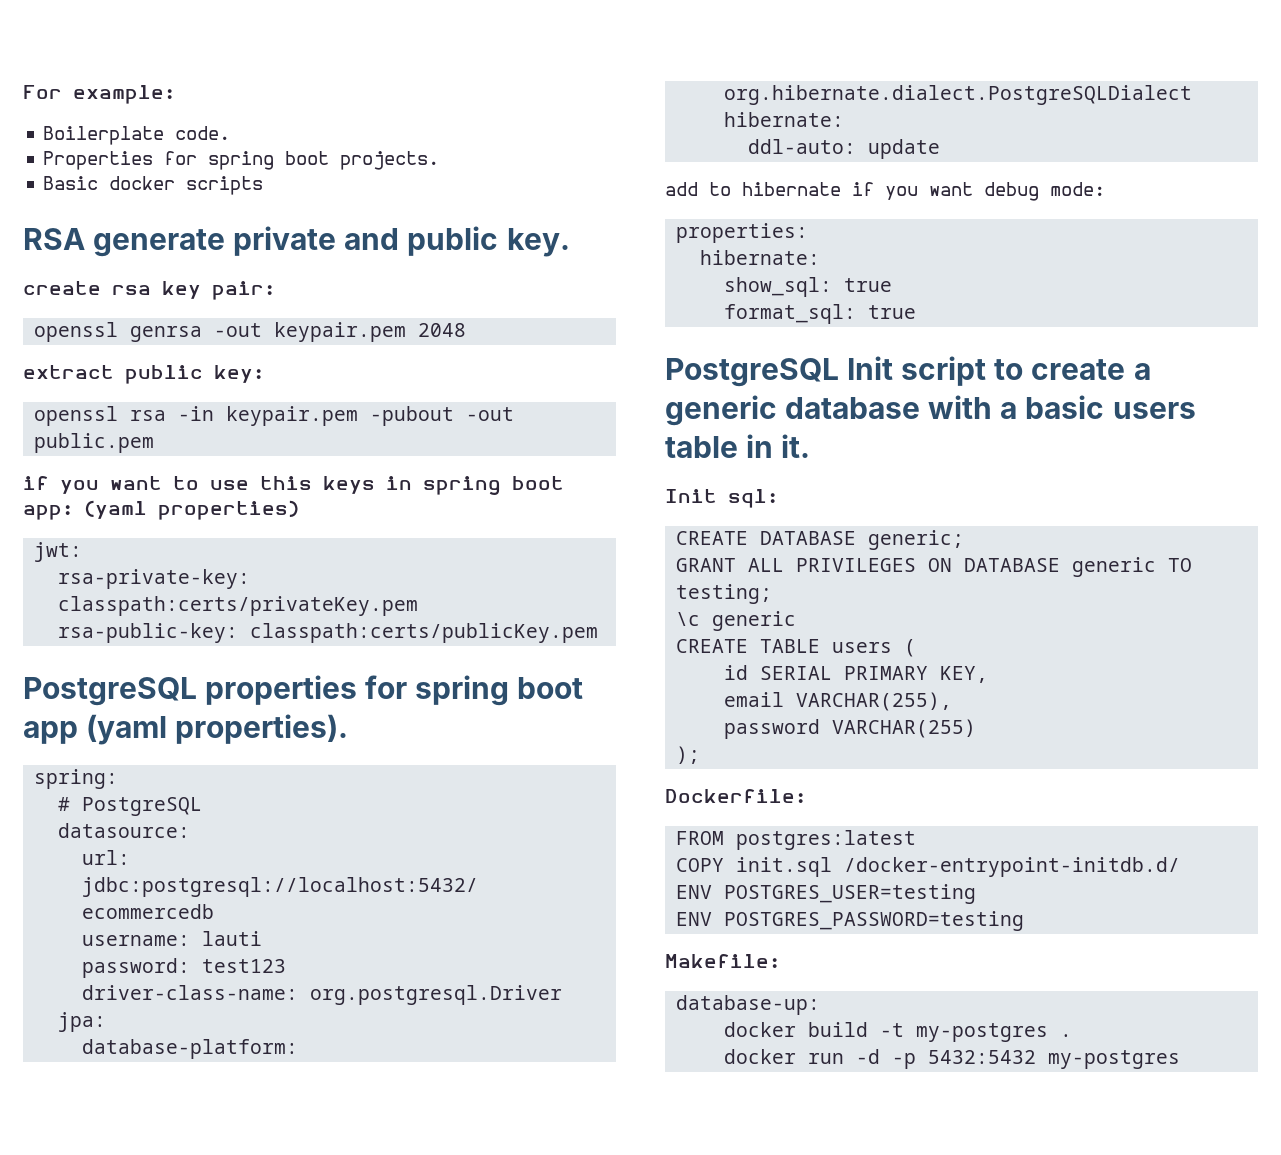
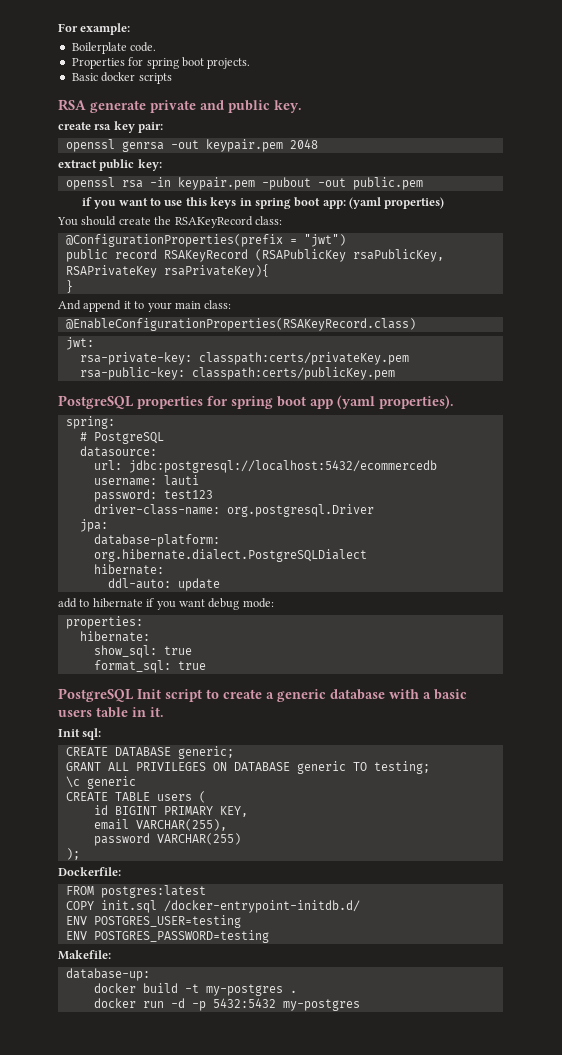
+ You should create the RSAKeyRecord class:
+ @ConfigurationProperties(prefix = "jwt")
+ public record RSAKeyRecord (RSAPublicKey rsaPublicKey, RSAPrivateKey rsaPrivateKey){
+ }
+ And append it to your main class:
+ @EnableConfigurationProperties(RSAKeyRecord.class)
- id SERIAL PRIMARY KEY,
+ id BIGINT PRIMARY KEY,

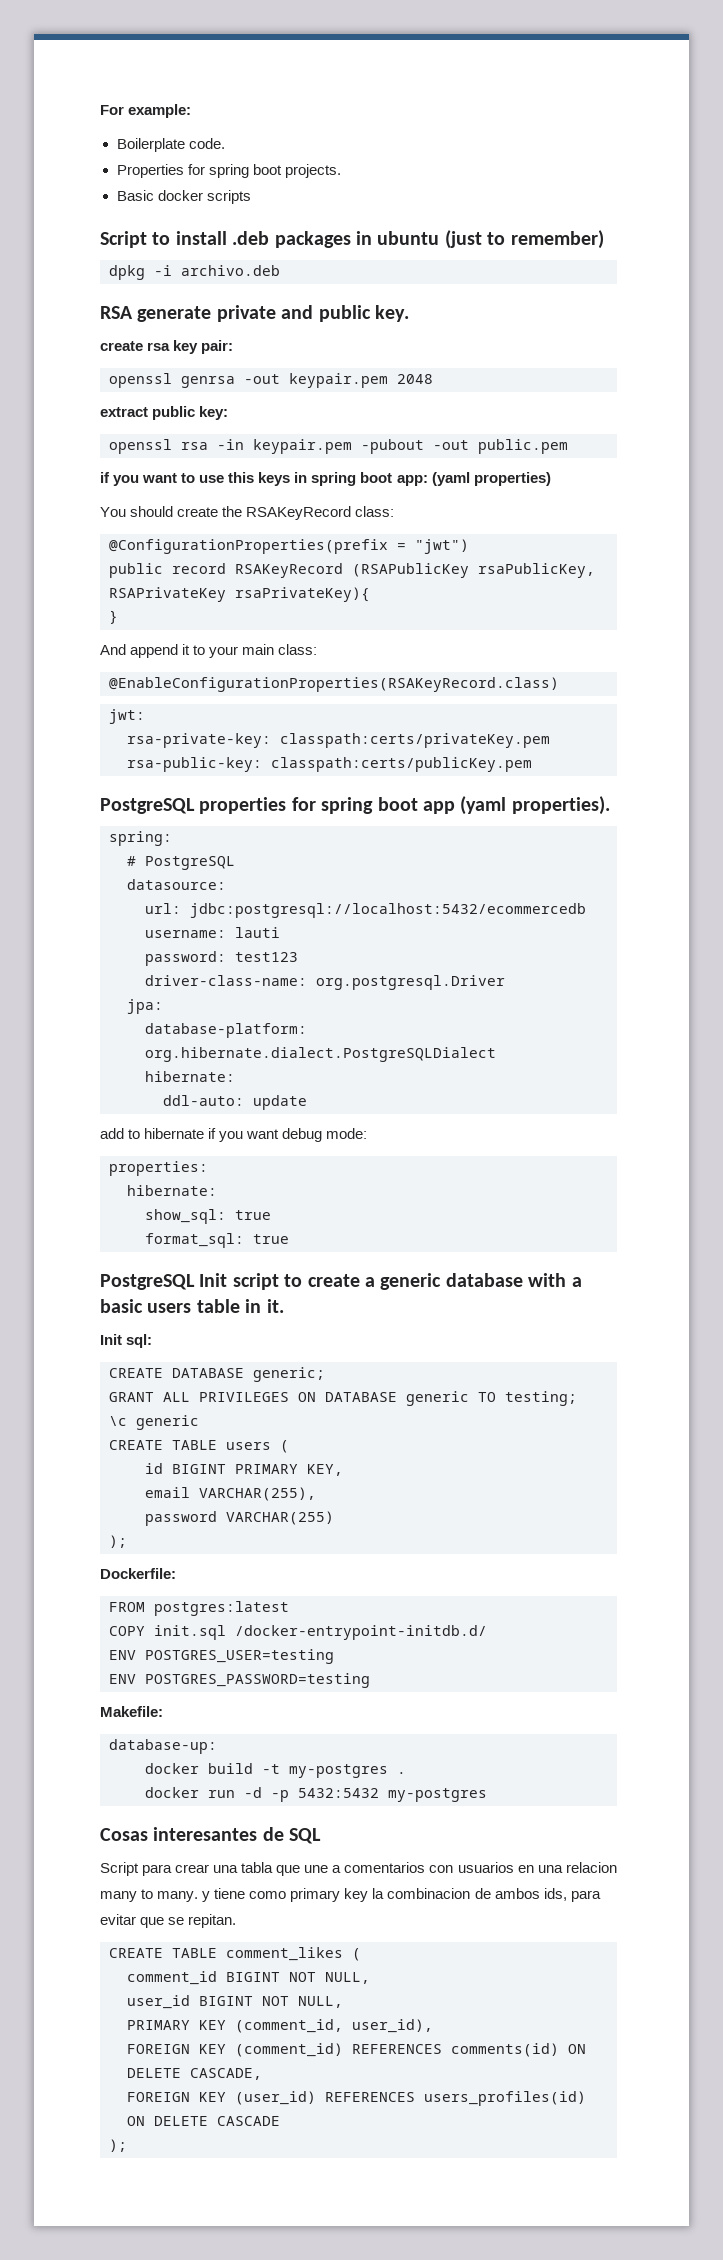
+ Script to install .deb packages in ubuntu (just to remember)
+ dpkg -i archivo.deb
+ Cosas interesantes de SQL
+ Script para crear una tabla que une a comentarios con usuarios en una relacion many to many. y tiene como primary key la combinacion de ambos ids, para evitar que se repitan.
+ CREATE TABLE comment_likes (
+ comment_id BIGINT NOT NULL,
+ user_id BIGINT NOT NULL,
+ PRIMARY KEY (comment_id, user_id),
+ FOREIGN KEY (comment_id) REFERENCES comments(id) ON DELETE CASCADE,
+ FOREIGN KEY (user_id) REFERENCES users_profiles(id) ON DELETE CASCADE
+ );

